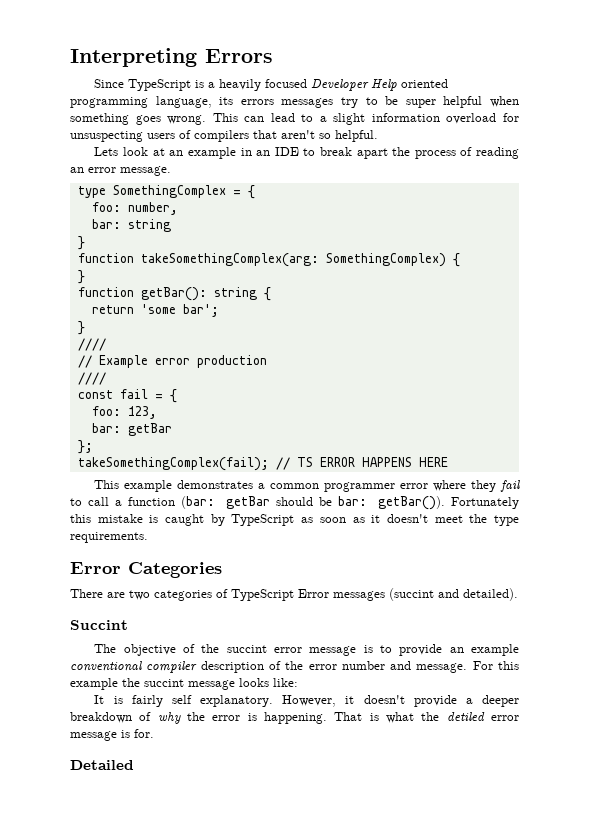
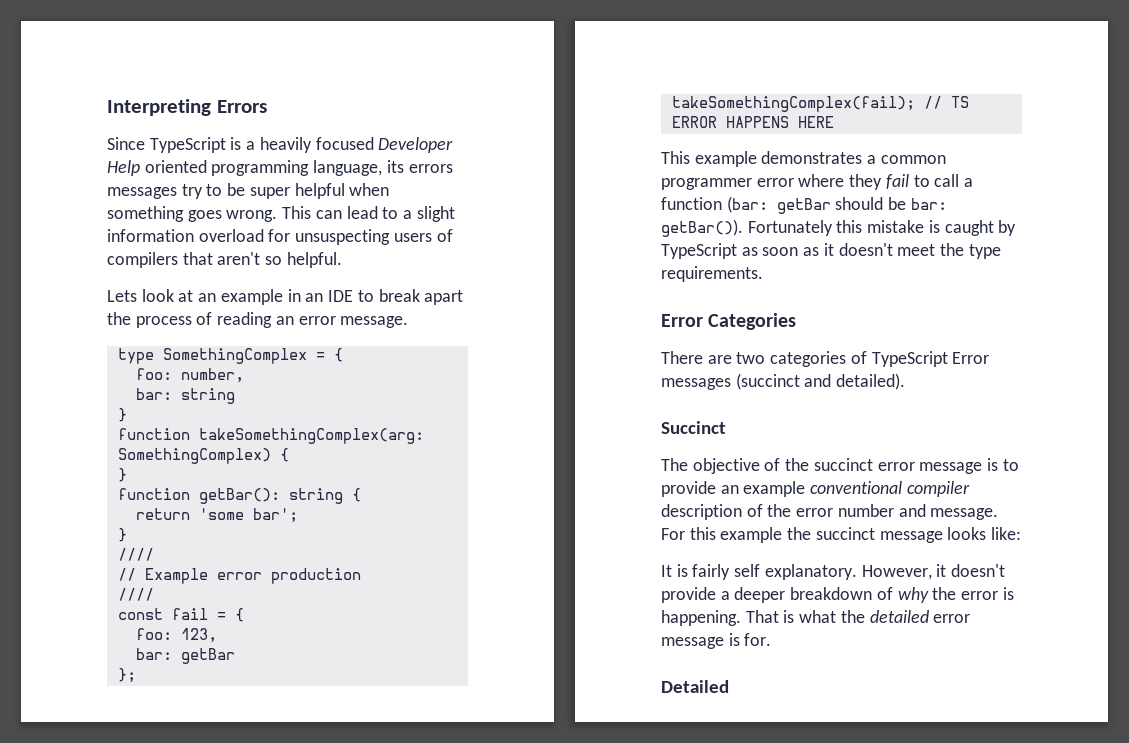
- There are two categories of TypeScript Error messages (succint and detailed).
+ There are two categories of TypeScript Error messages (succinct and detailed).
- Succint
+ Succinct
- The objective of the succint error message is to provide an example conventional compiler description of the error number and message.
+ The objective of the succinct error message is to provide an example conventional compiler description of the error number and message.
- For this example the succint message looks like:
+ For this example the succinct message looks like:
- That is what the detiled error message is for.
+ That is what the detailed error message is for.

